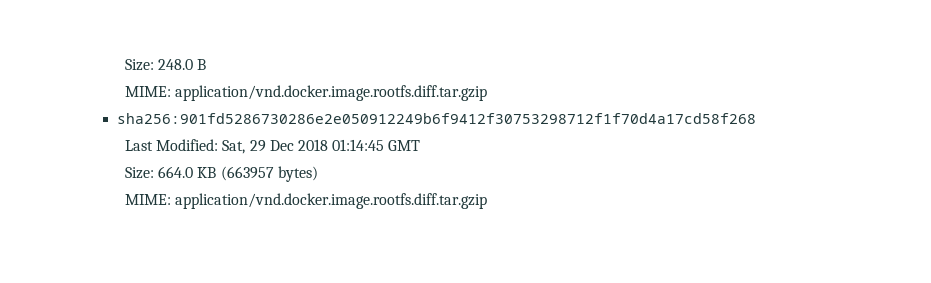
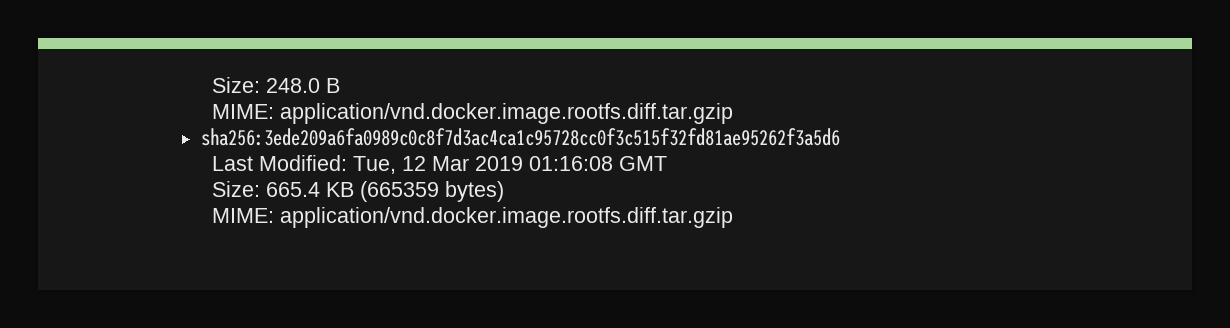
- sha256:901fd5286730286e2e050912249b6f9412f30753298712f1f70d4a17cd58f268
+ sha256:3ede209a6fa0989c0c8f7d3ac4ca1c95728cc0f3c515f32fd81ae95262f3a5d6
- Last Modified: Sat, 29 Dec 2018 01:14:45 GMT
+ Last Modified: Tue, 12 Mar 2019 01:16:08 GMT
- Size: 664.0 KB (663957 bytes)
+ Size: 665.4 KB (665359 bytes)

